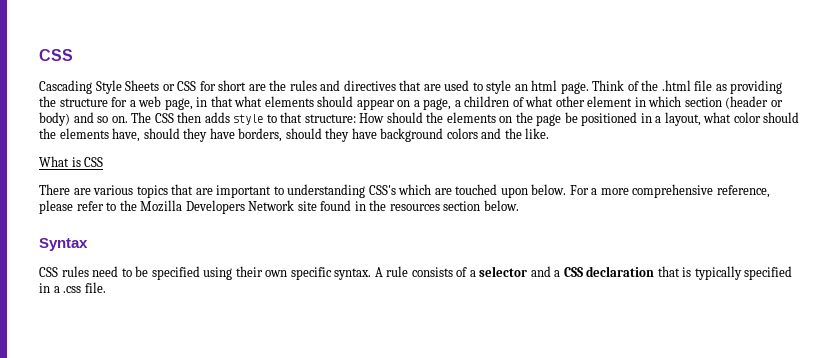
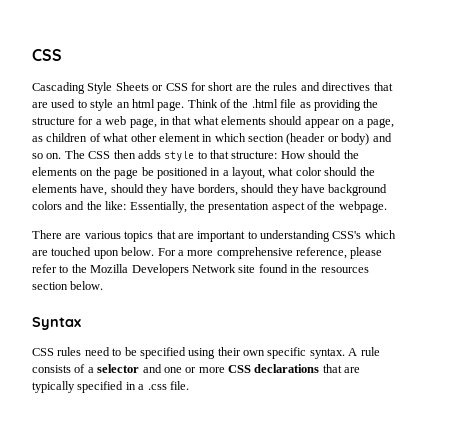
- Think of the .html file as providing the structure for a web page, in that what elements should appear on a page, a children of what other element in which section (header or body) and so on.
+ Think of the .html file as providing the structure for a web page, in that what elements should appear on a page, as children of what other element in which section (header or body) and so on.
- The CSS then adds style to that structure: How should the elements on the page be positioned in a layout, what color should the elements have, should they have borders, should they have background colors and the like.
- What is CSS
+ The CSS then adds style to that structure: How should the elements on the page be positioned in a layout, what color should the elements have, should they have borders, should they have background colors and the like: Essentially, the presentation aspect of the webpage.
- A rule consists of a selector and a CSS declaration that is typically specified in a .css file.
+ A rule consists of a selector and one or more CSS declarations that are typically specified in a .css file.

